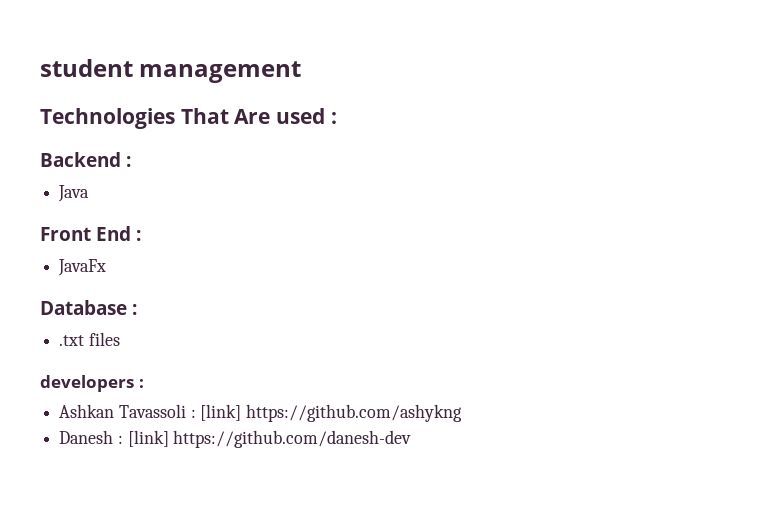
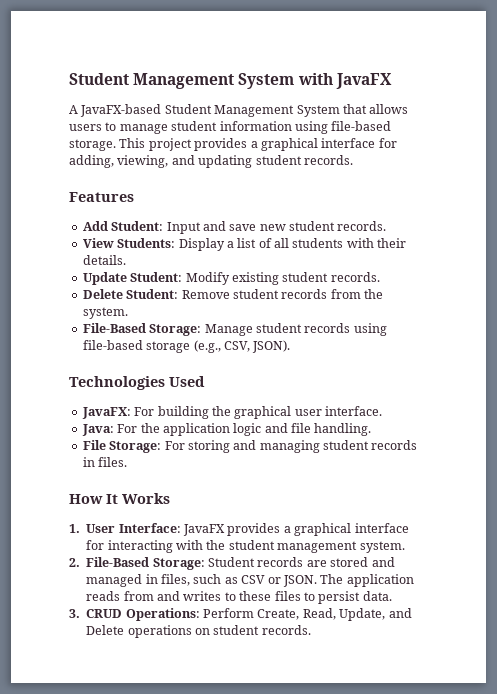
- student management
- Technologies That Are used :
- Backend :
- Java
- Front End :
- JavaFx
- Database :
- .txt files
- developers :
- Ashkan Tavassoli : [link] https://github.com/ashykng
- Danesh : [link] https://github.com/danesh-dev
+ Student Management System with JavaFX
+ A JavaFX-based Student Management System that allows users to manage student information using file-based storage. This project provides a graphical interface for adding, viewing, and updating student records.
+ Features
+ Add Student: Input and save new student records.
+ View Students: Display a list of all students with their details.
+ Update Student: Modify existing student records.
+ Delete Student: Remove student records from the system.
+ File-Based Storage: Manage student records using file-based storage (e.g., CSV, JSON).
+ Technologies Used
+ JavaFX: For building the graphical user interface.
+ Java: For the application logic and file handling.
+ File Storage: For storing and managing student records in files.
+ How It Works
+ 1. User Interface: JavaFX provides a graphical interface for interacting with the student management system.
+ 2. File-Based Storage: Student records are stored and managed in files, such as CSV or JSON. The application reads from and writes to these files to persist data.
+ 3. CRUD Operations: Perform Create, Read, Update, and Delete operations on student records.

